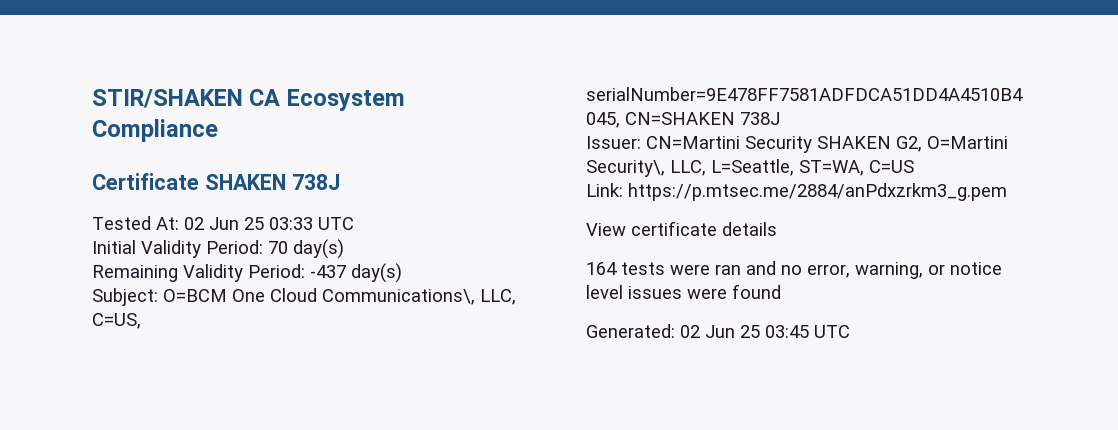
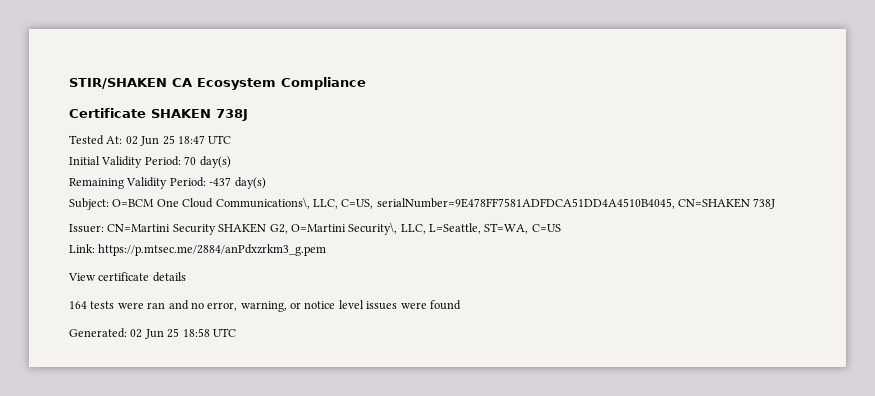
- Tested At: 02 Jun 25 03:33 UTC
+ Tested At: 02 Jun 25 18:47 UTC
- Generated: 02 Jun 25 03:45 UTC
+ Generated: 02 Jun 25 18:58 UTC

